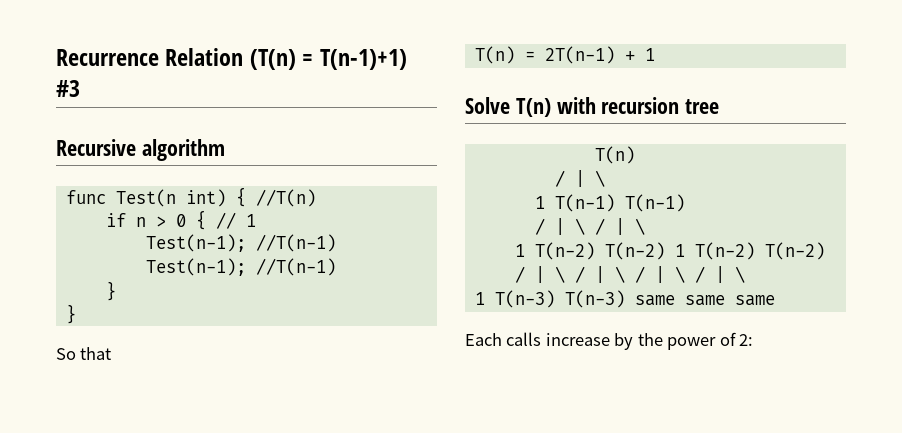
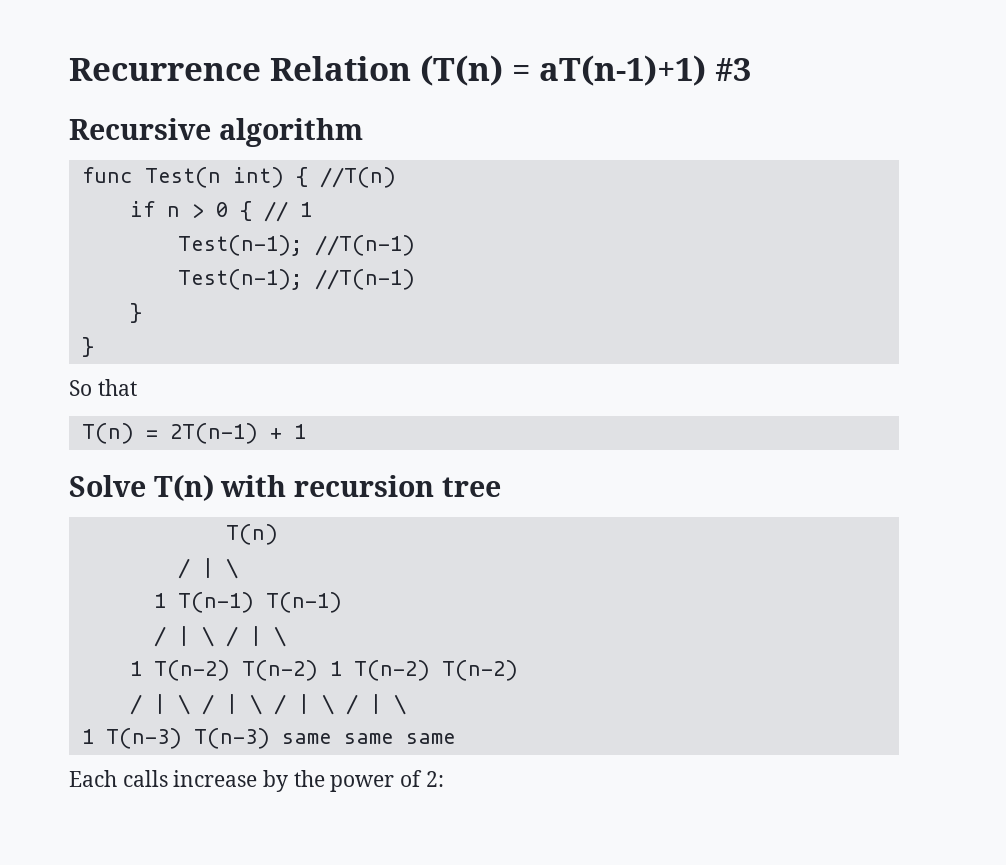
- Recurrence Relation (T(n) = T(n-1)+1) #3
+ Recurrence Relation (T(n) = aT(n-1)+1) #3

